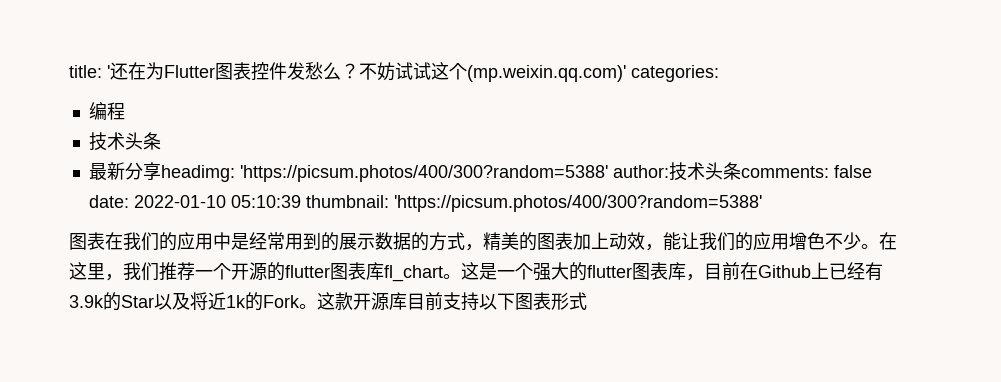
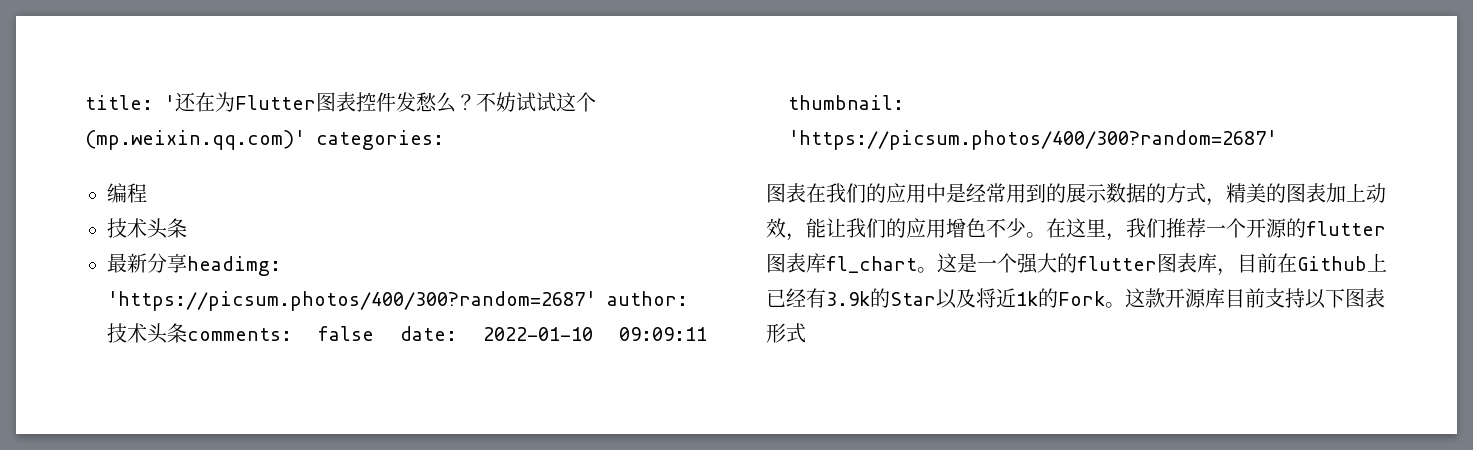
- 最新分享headimg: 'https://picsum.photos/400/300?random=5388' author:技术头条comments: false date: 2022-01-10 05:10:39 thumbnail: 'https://picsum.photos/400/300?random=5388'
+ 最新分享headimg: 'https://picsum.photos/400/300?random=2687' author:技术头条comments: false date: 2022-01-10 09:09:11 thumbnail: 'https://picsum.photos/400/300?random=2687'

